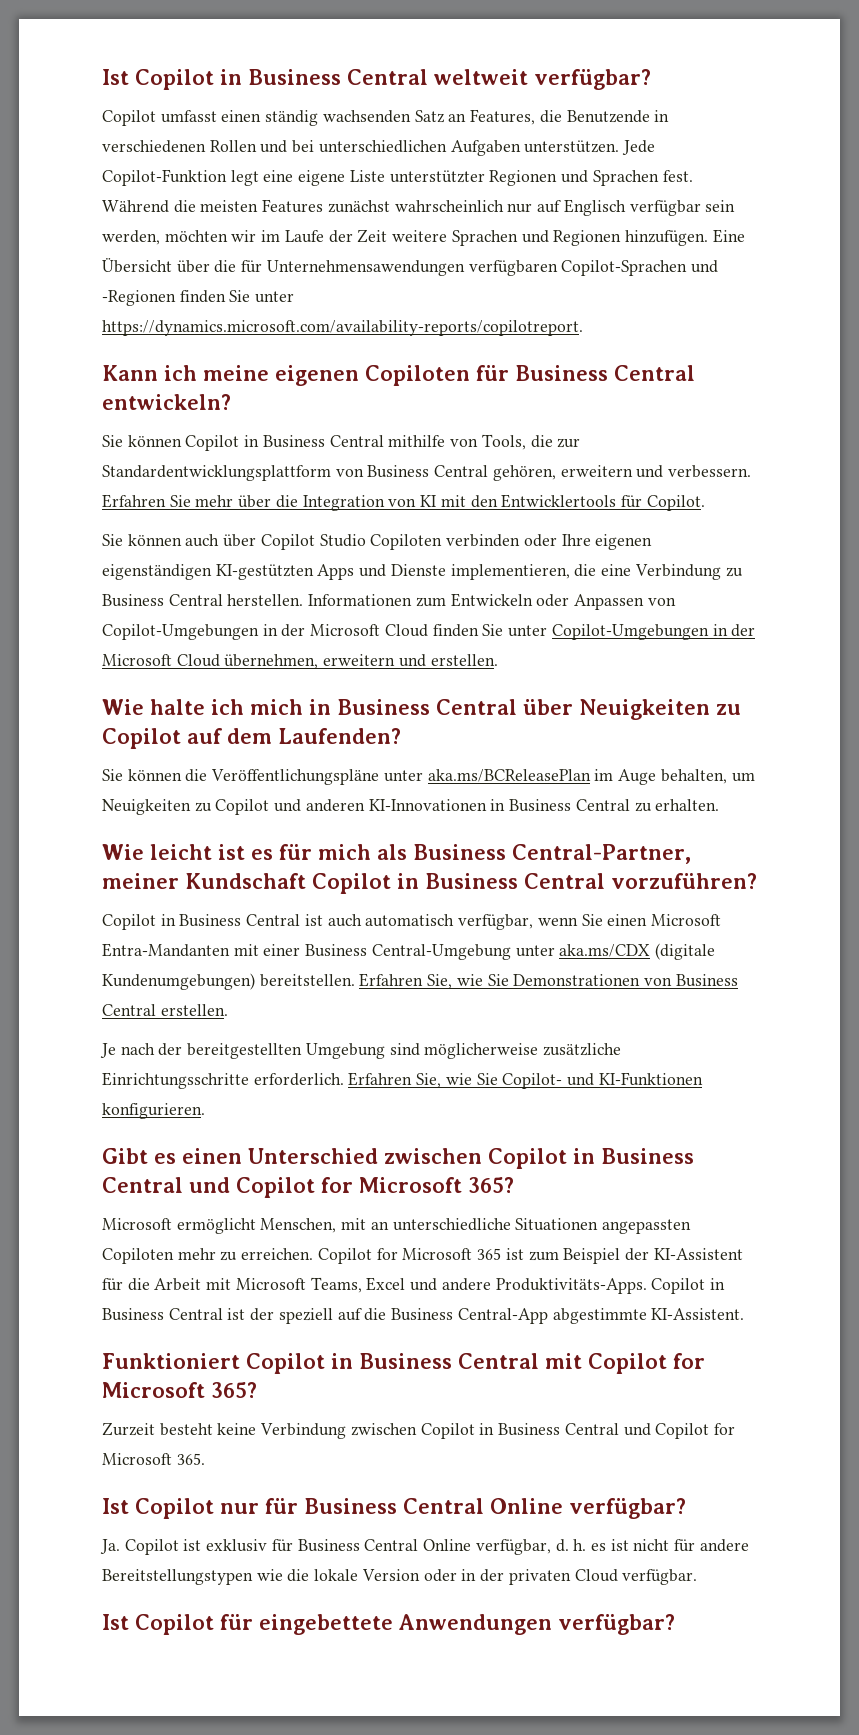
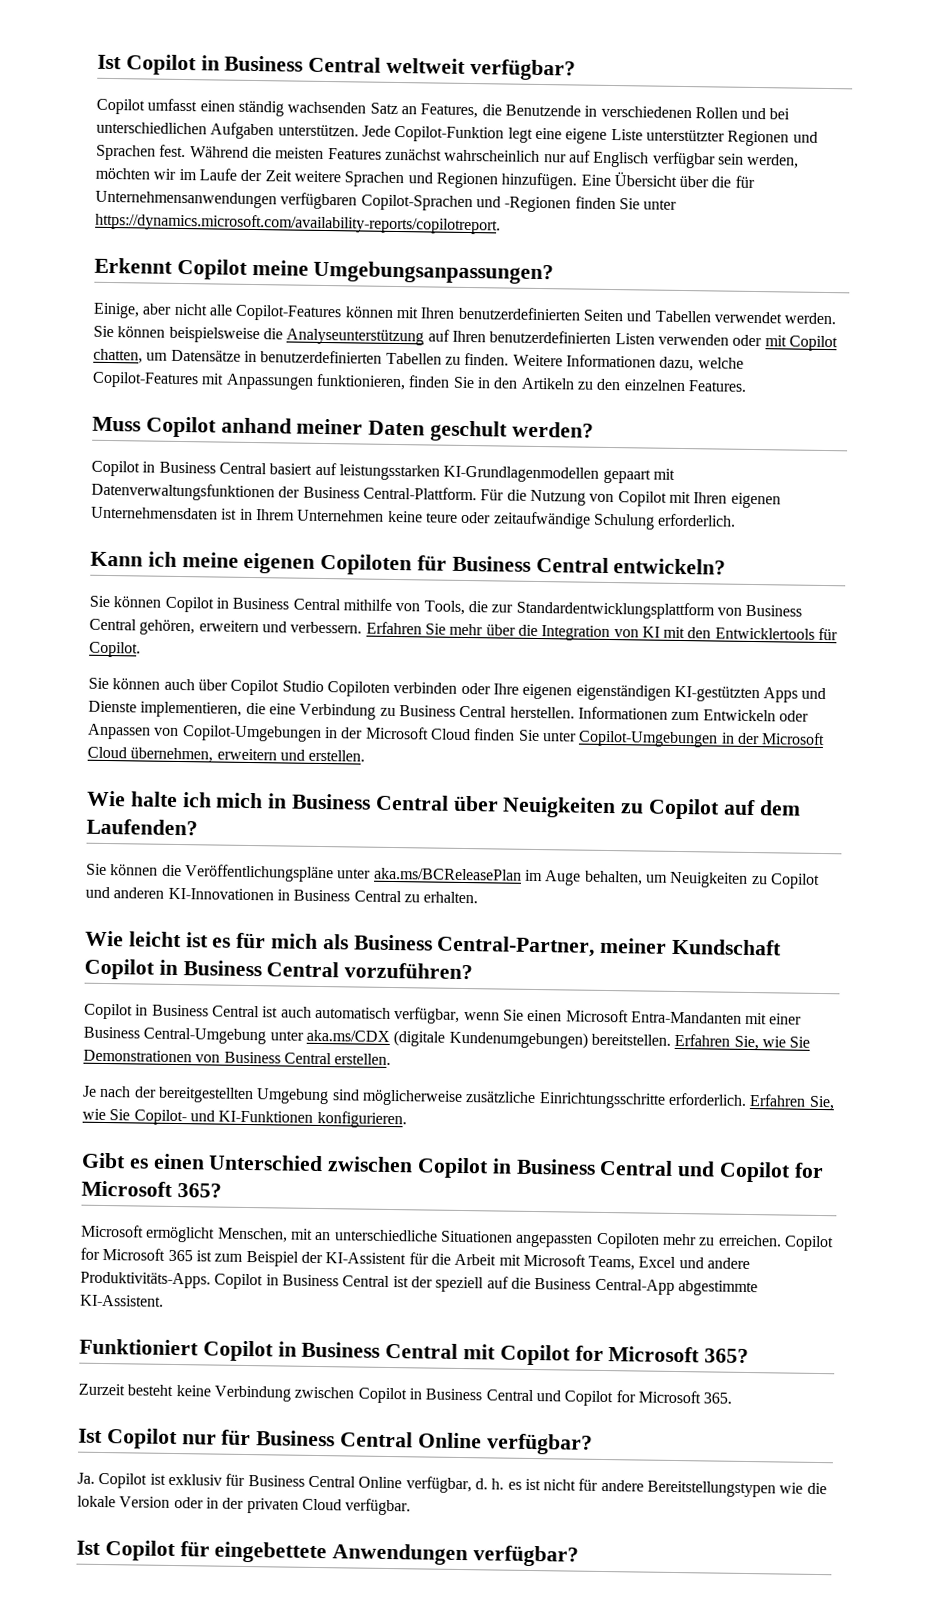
- Eine Übersicht über die für Unternehmensawendungen verfügbaren Copilot-Sprachen und -Regionen finden Sie unter https://dynamics.microsoft.com/availability-reports/copilotreport.
+ Eine Übersicht über die für Unternehmensanwendungen verfügbaren Copilot-Sprachen und -Regionen finden Sie unter https://dynamics.microsoft.com/availability-reports/copilotreport.
+ Erkennt Copilot meine Umgebungsanpassungen?
+ Einige, aber nicht alle Copilot-Features können mit Ihren benutzerdefinierten Seiten und Tabellen verwendet werden. Sie können beispielsweise die Analyseunterstützung auf Ihren benutzerdefinierten Listen verwenden oder mit Copilot chatten, um Datensätze in benutzerdefinierten Tabellen zu finden. Weitere Informationen dazu, welche Copilot-Features mit Anpassungen funktionieren, finden Sie in den Artikeln zu den einzelnen Features.
+ Muss Copilot anhand meiner Daten geschult werden?
+ Copilot in Business Central basiert auf leistungsstarken KI-Grundlagenmodellen gepaart mit Datenverwaltungsfunktionen der Business Central-Plattform. Für die Nutzung von Copilot mit Ihren eigenen Unternehmensdaten ist in Ihrem Unternehmen keine teure oder zeitaufwändige Schulung erforderlich.

